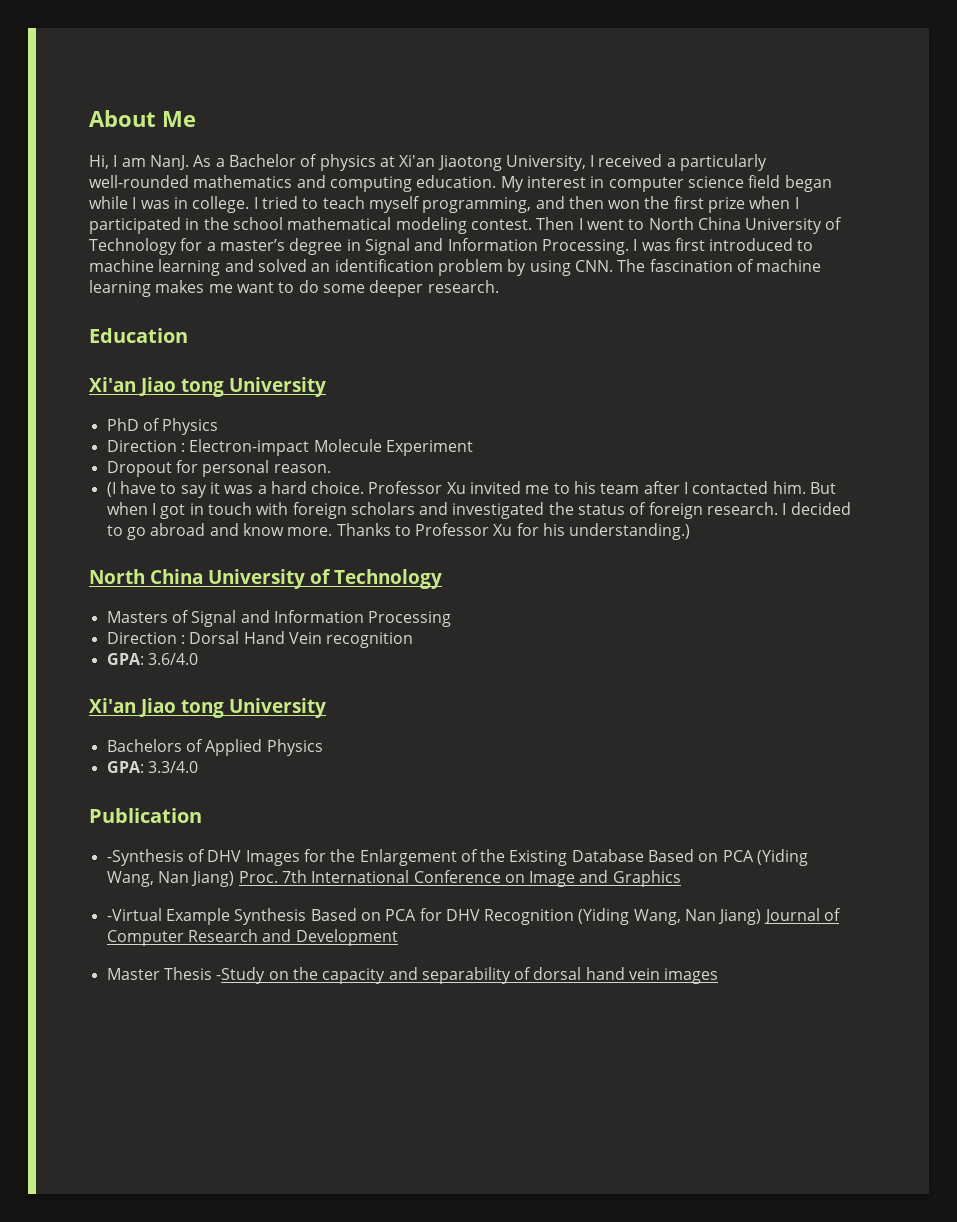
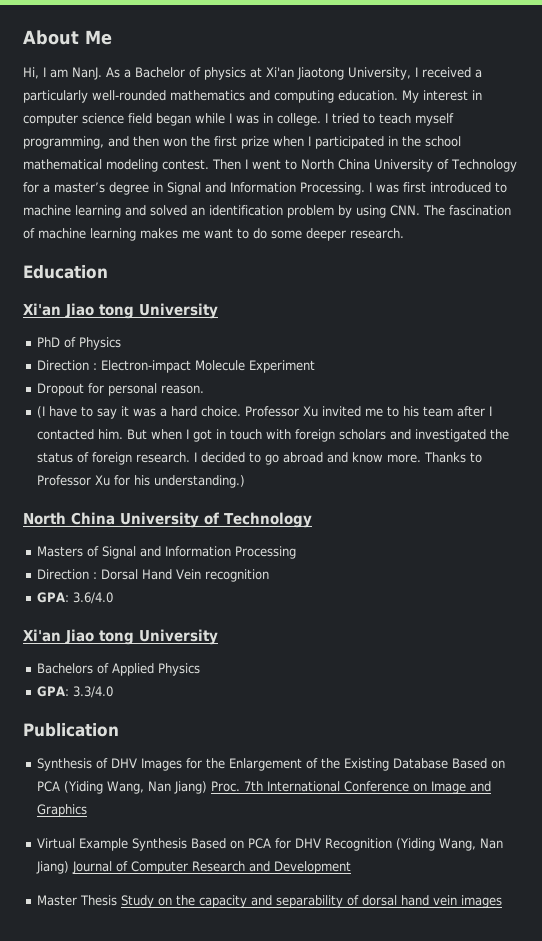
- -Synthesis of DHV Images for the Enlargement of the Existing Database Based on PCA (Yiding Wang, Nan Jiang) Proc.
+ Synthesis of DHV Images for the Enlargement of the Existing Database Based on PCA (Yiding Wang, Nan Jiang) Proc.
- -Virtual Example Synthesis Based on PCA for DHV Recognition (Yiding Wang, Nan Jiang) Journal of Computer Research and Development
+ Virtual Example Synthesis Based on PCA for DHV Recognition (Yiding Wang, Nan Jiang) Journal of Computer Research and Development
- Master Thesis -Study on the capacity and separability of dorsal hand vein images
+ Master Thesis Study on the capacity and separability of dorsal hand vein images

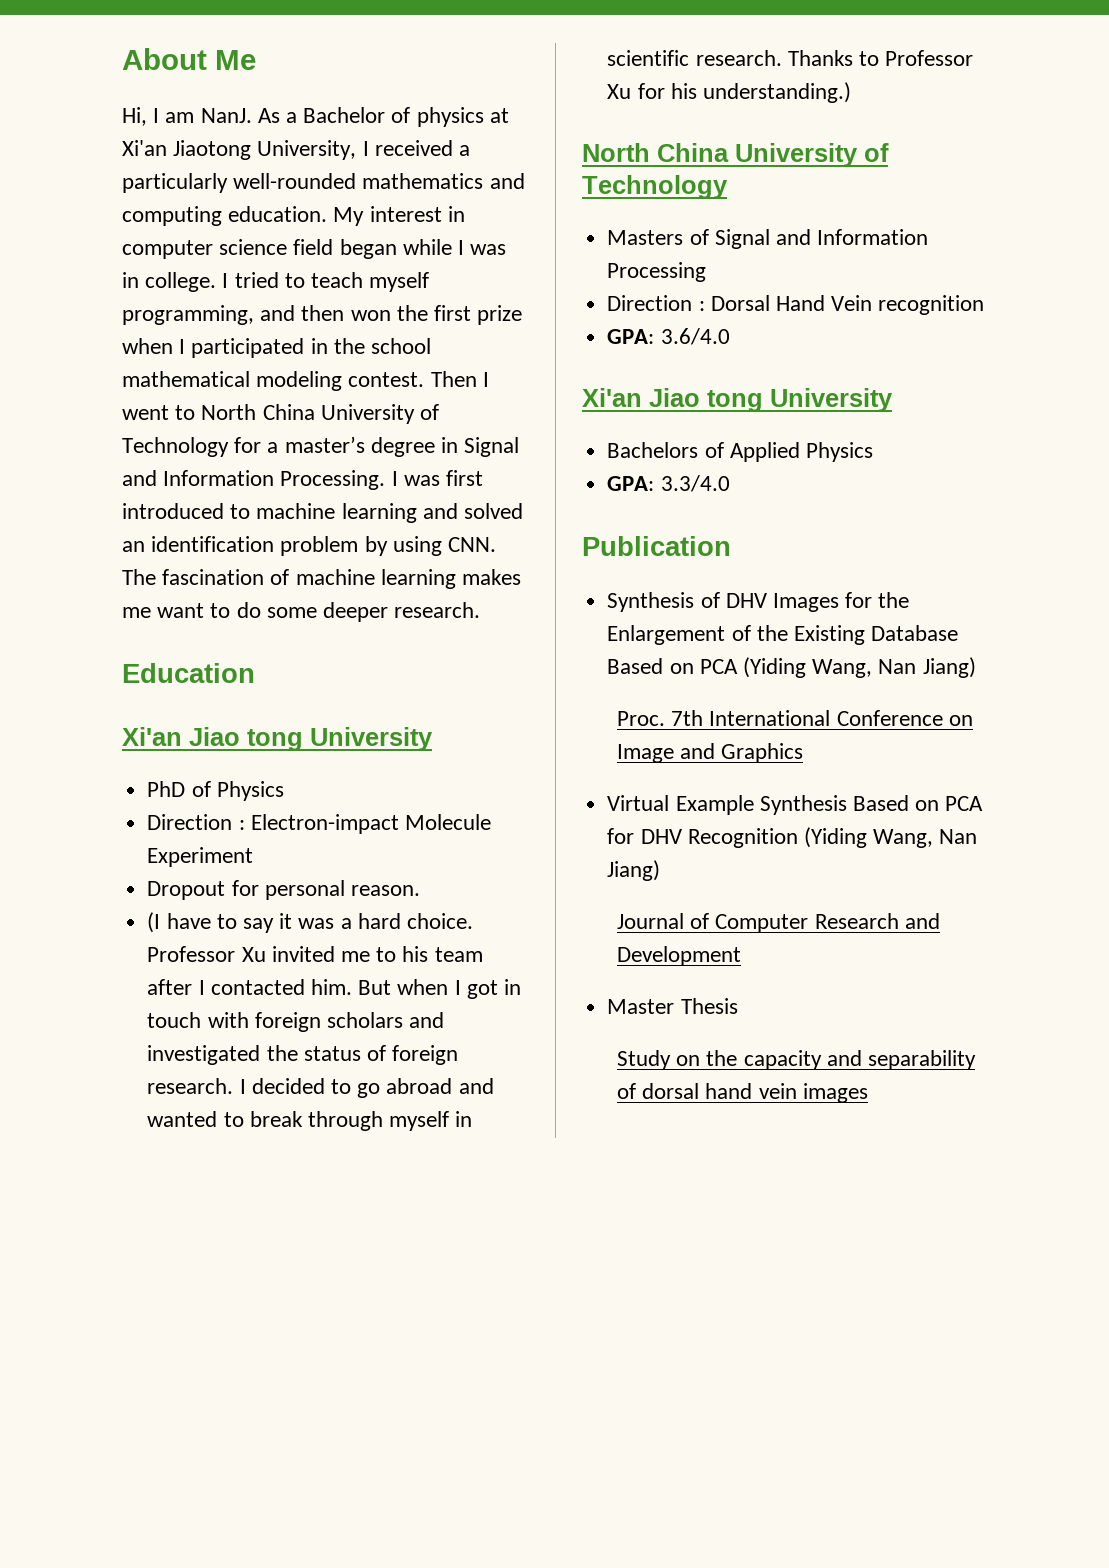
- I decided to go abroad and know more.
+ I decided to go abroad and wanted to break through myself in scientific research.
- Synthesis of DHV Images for the Enlargement of the Existing Database Based on PCA (Yiding Wang, Nan Jiang) Proc.
+ Synthesis of DHV Images for the Enlargement of the Existing Database Based on PCA (Yiding Wang, Nan Jiang)
+ Proc.
- Virtual Example Synthesis Based on PCA for DHV Recognition (Yiding Wang, Nan Jiang) Journal of Computer Research and Development
+ Virtual Example Synthesis Based on PCA for DHV Recognition (Yiding Wang, Nan Jiang)
+ Journal of Computer Research and Development
- Master Thesis Study on the capacity and separability of dorsal hand vein images
+ Master Thesis
+ Study on the capacity and separability of dorsal hand vein images

